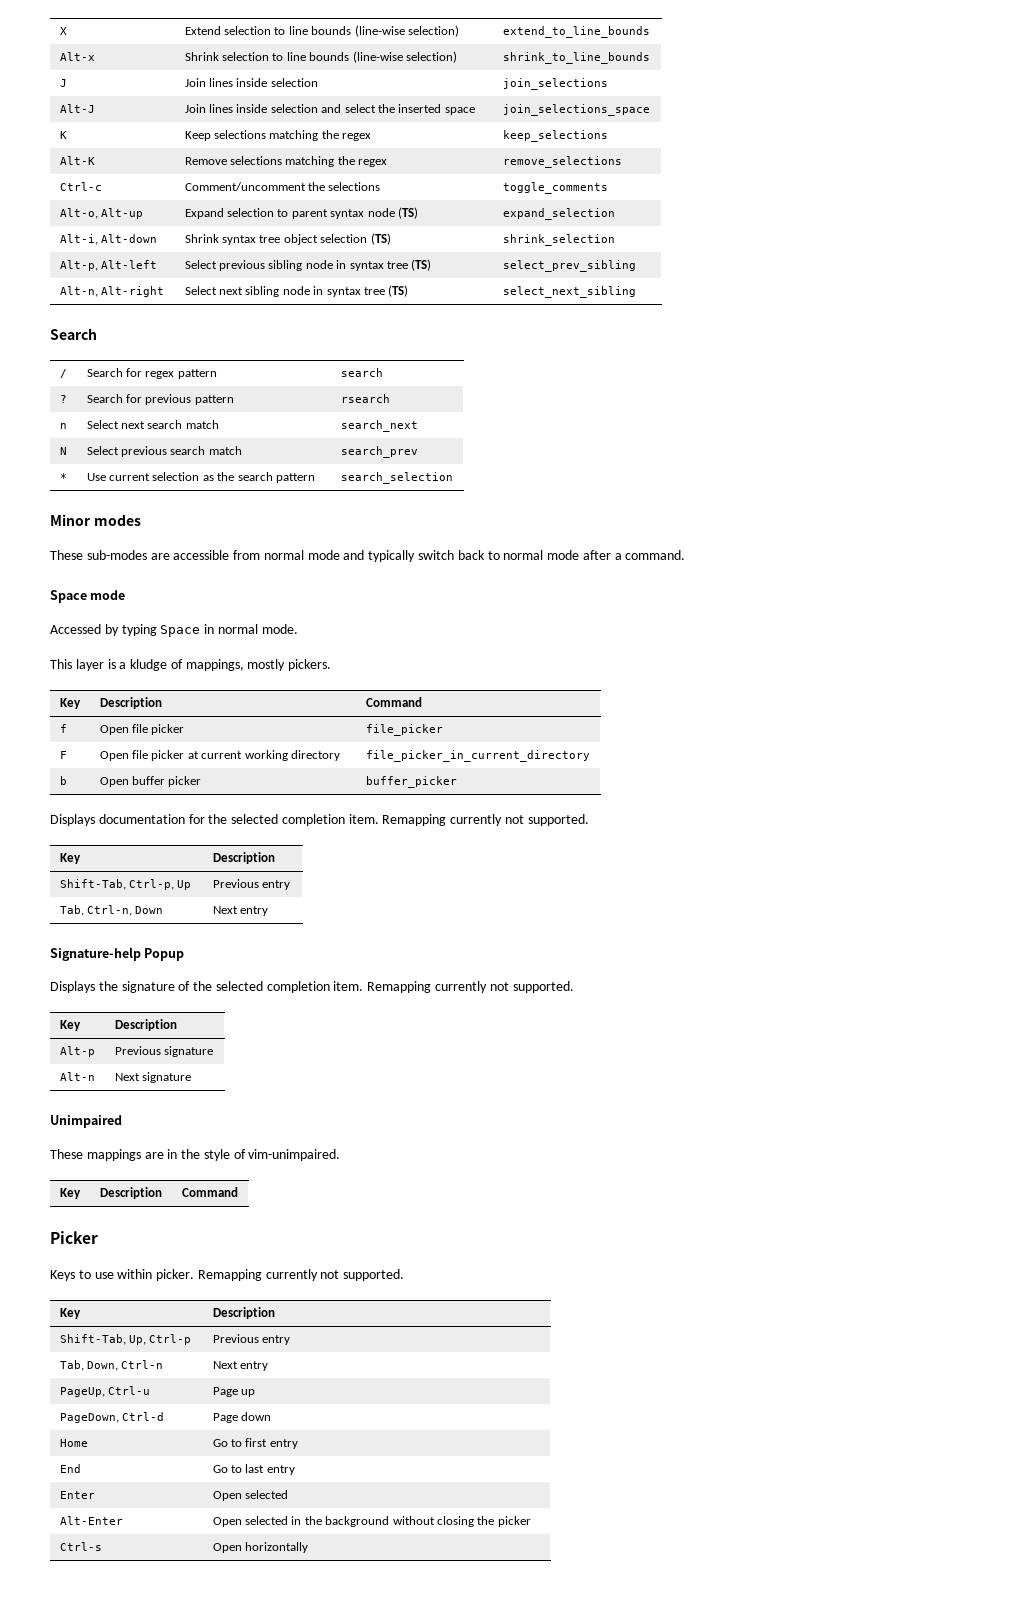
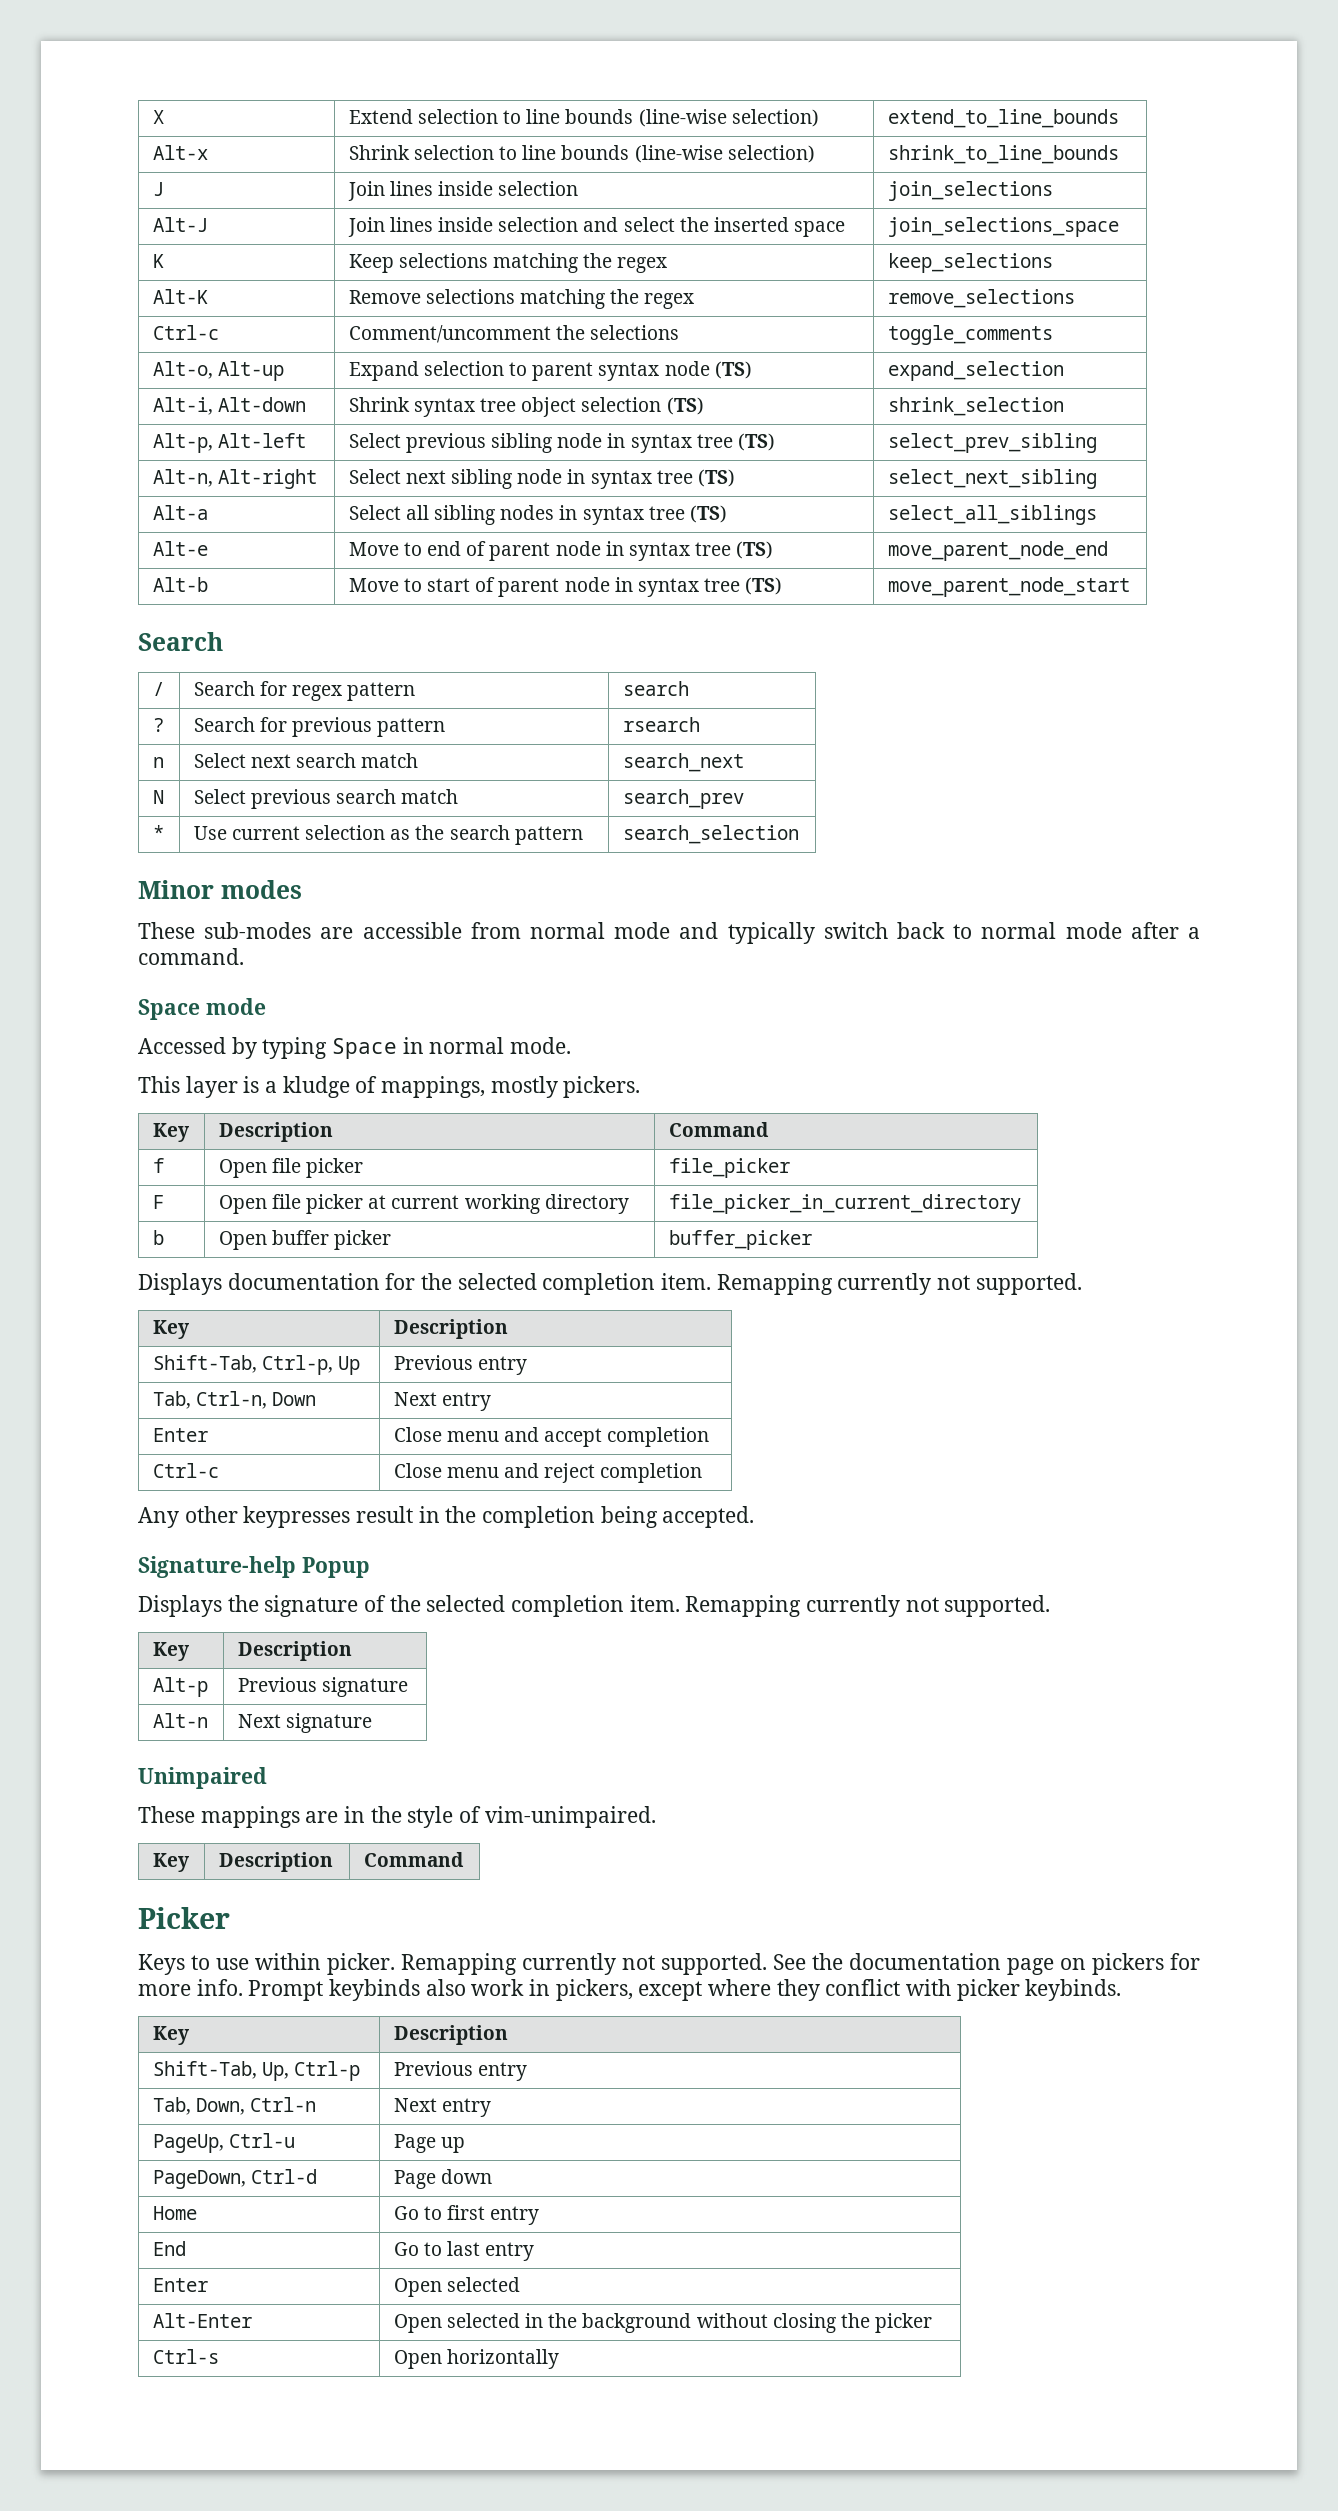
+ Alt-a | Select all sibling nodes in syntax tree (TS) | select_all_siblings
+ Alt-e | Move to end of parent node in syntax tree (TS) | move_parent_node_end
+ Alt-b | Move to start of parent node in syntax tree (TS) | move_parent_node_start
+ Enter | Close menu and accept completion
+ Ctrl-c | Close menu and reject completion
+ Any other keypresses result in the completion being accepted.
+ See the documentation page on pickers for more info. Prompt keybinds also work in pickers, except where they conflict with picker keybinds.

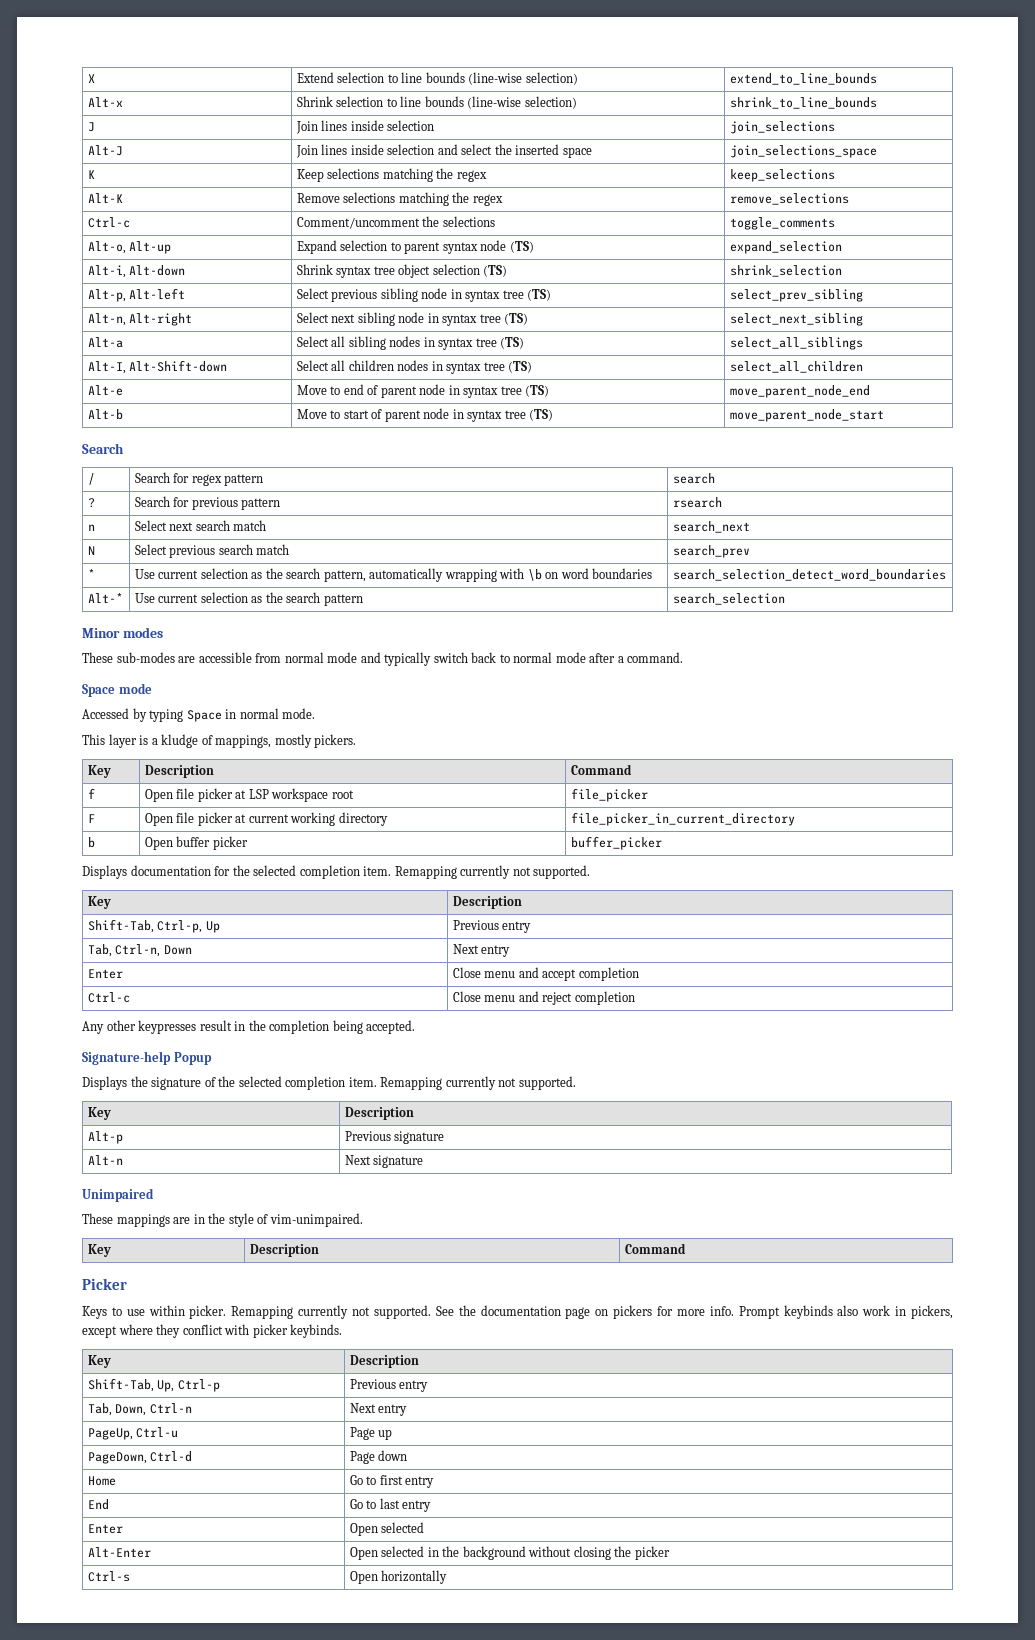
+ Alt-I, Alt-Shift-down | Select all children nodes in syntax tree (TS) | select_all_children
- * | Use current selection as the search pattern | search_selection
+ * | Use current selection as the search pattern, automatically wrapping with \b on word boundaries | search_selection_detect_word_boundaries
+ Alt-* | Use current selection as the search pattern | search_selection
- f | Open file picker | file_picker
+ f | Open file picker at LSP workspace root | file_picker

